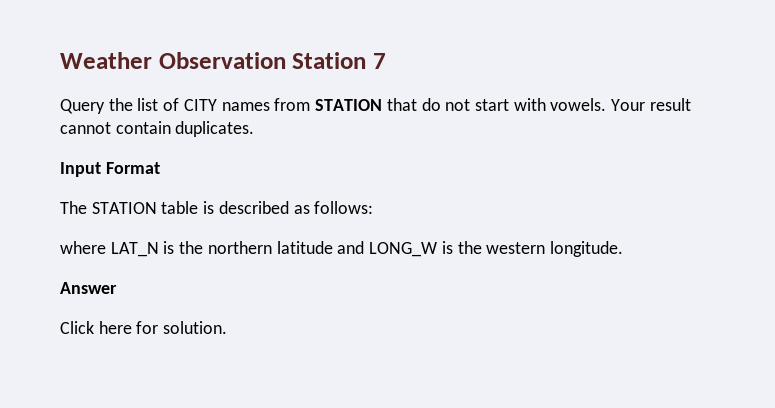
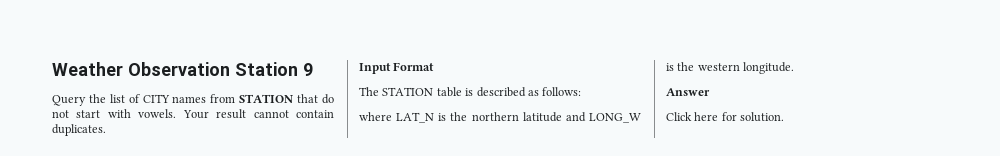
- Weather Observation Station 7
+ Weather Observation Station 9

